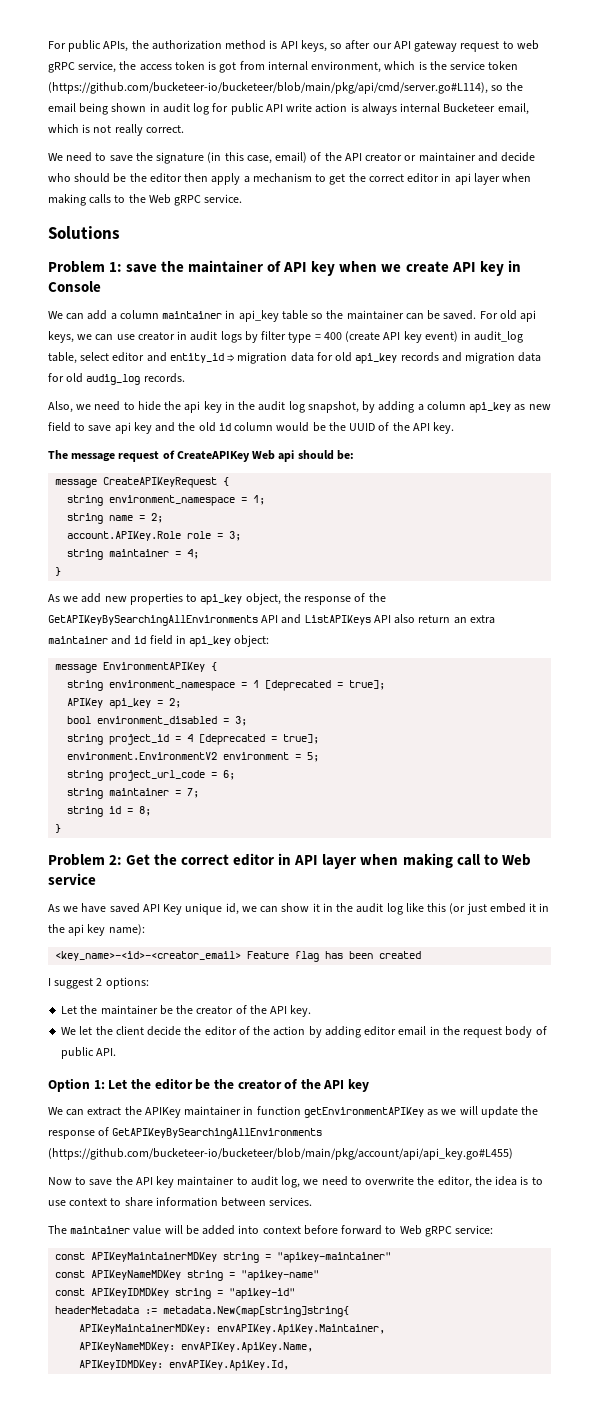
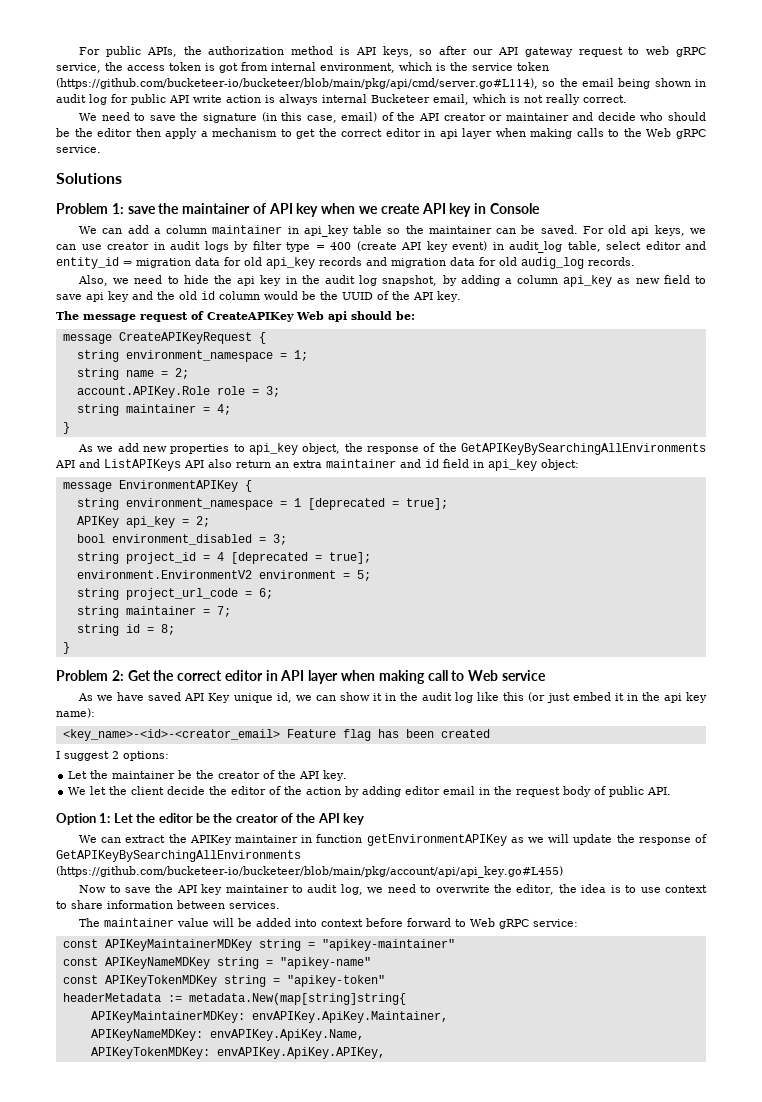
- const APIKeyIDMDKey string = "apikey-id"
+ const APIKeyTokenMDKey string = "apikey-token"
- APIKeyIDMDKey: envAPIKey.ApiKey.Id,
+ APIKeyTokenMDKey: envAPIKey.ApiKey.APIKey,

